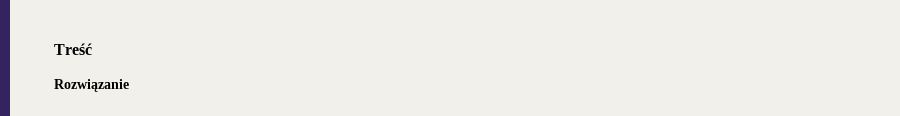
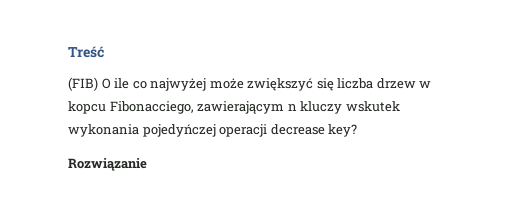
+ (FIB) O ile co najwyżej może zwiększyć się liczba drzew w kopcu Fibonacciego, zawierającym n kluczy wskutek wykonania pojedyńczej operacji decrease key?

